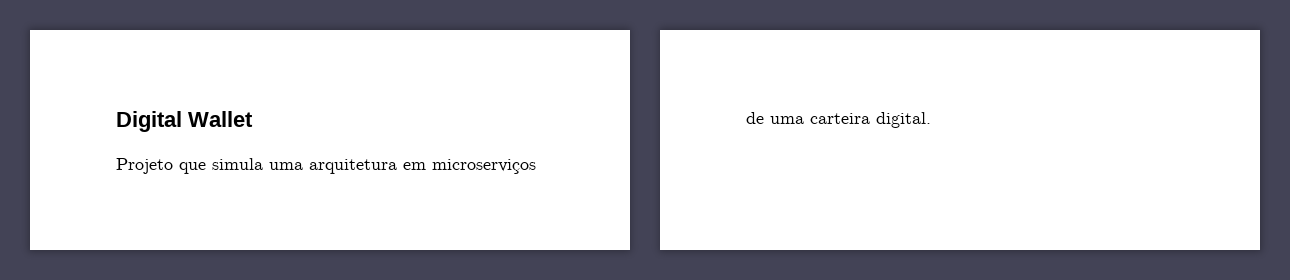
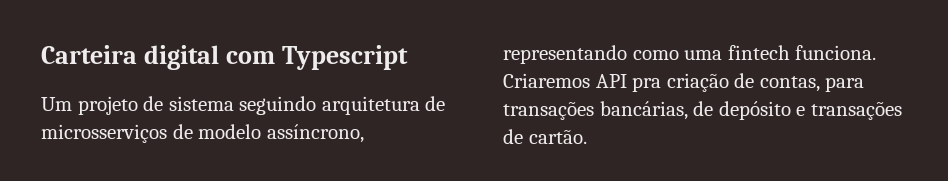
- Digital Wallet
- Projeto que simula uma arquitetura em microserviços de uma carteira digital.
+ Carteira digital com Typescript
+ Um projeto de sistema seguindo arquitetura de microsserviços de modelo assíncrono, representando como uma fintech funciona. Criaremos API pra criação de contas, para transações bancárias, de depósito e transações de cartão.

